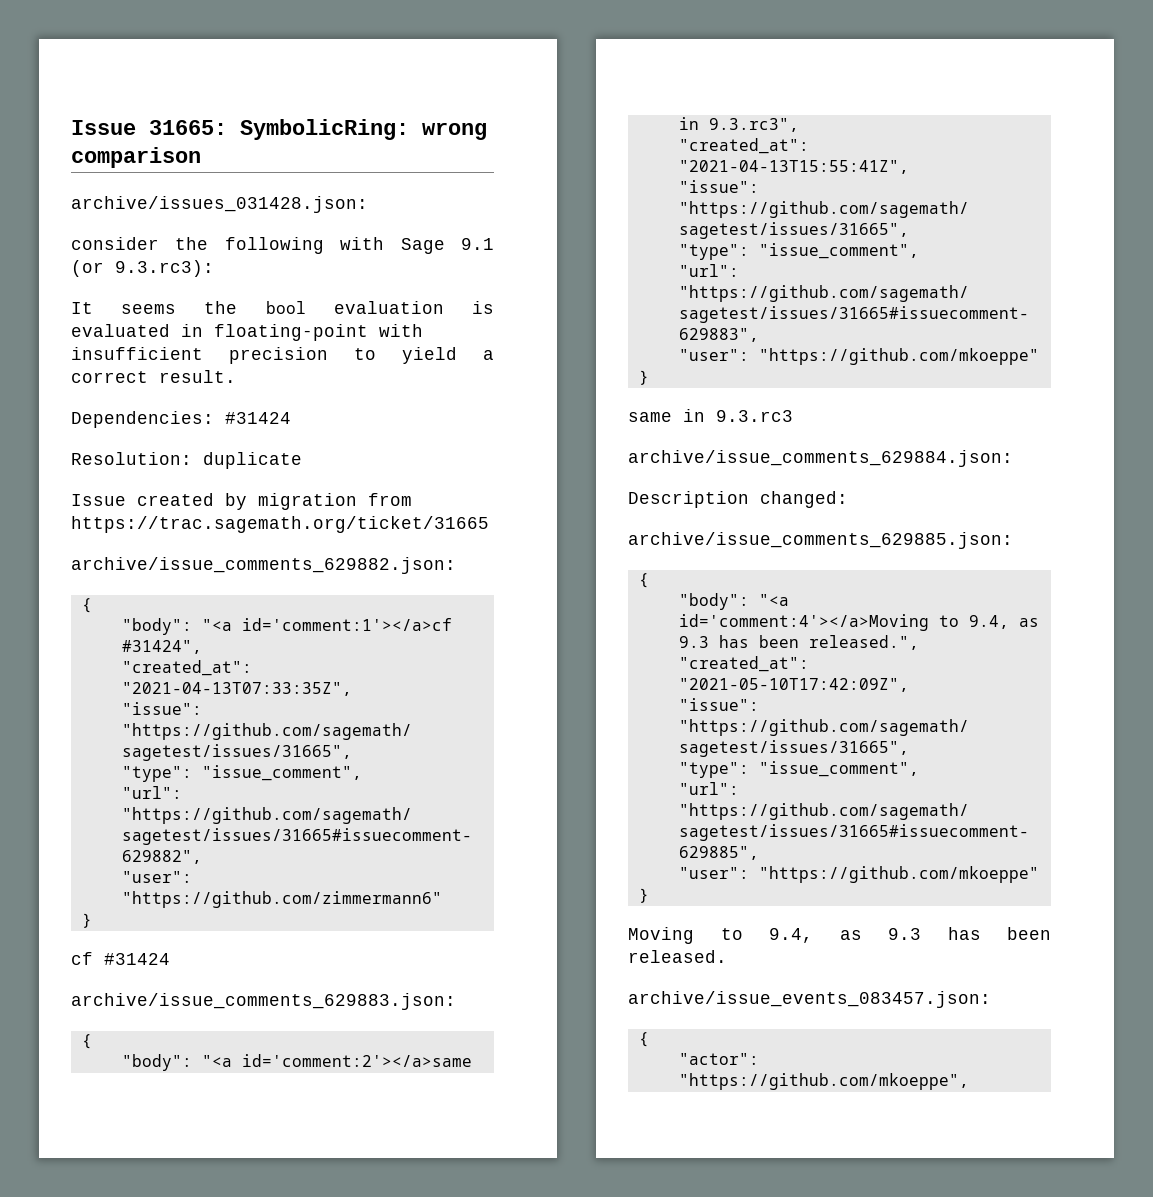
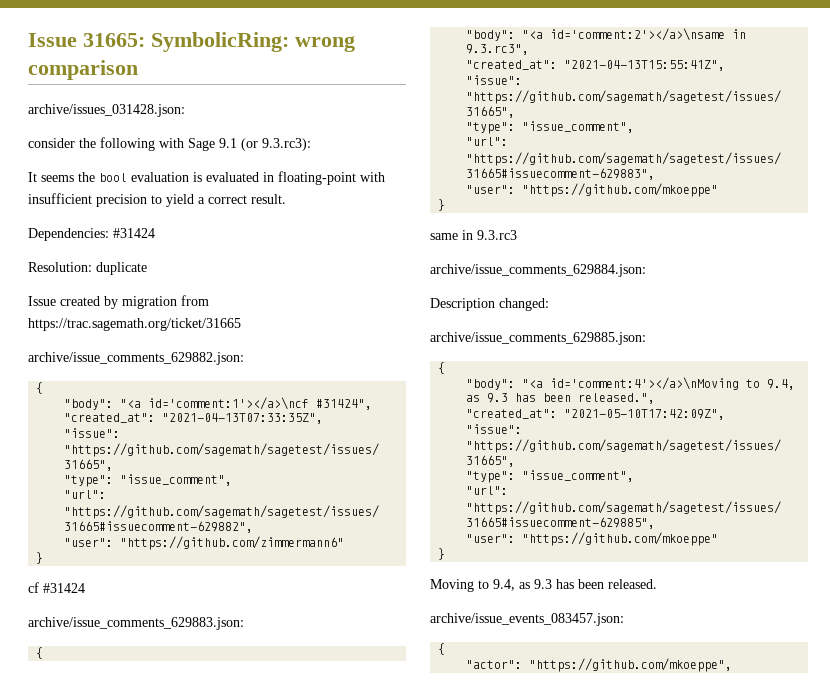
- "body": "<a id='comment:1'></a>cf #31424",
+ "body": "<a id='comment:1'></a>\ncf #31424",
- "body": "<a id='comment:2'></a>same in 9.3.rc3",
+ "body": "<a id='comment:2'></a>\nsame in 9.3.rc3",
- "body": "<a id='comment:4'></a>Moving to 9.4, as 9.3 has been released.",
+ "body": "<a id='comment:4'></a>\nMoving to 9.4, as 9.3 has been released.",

